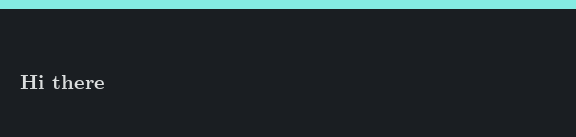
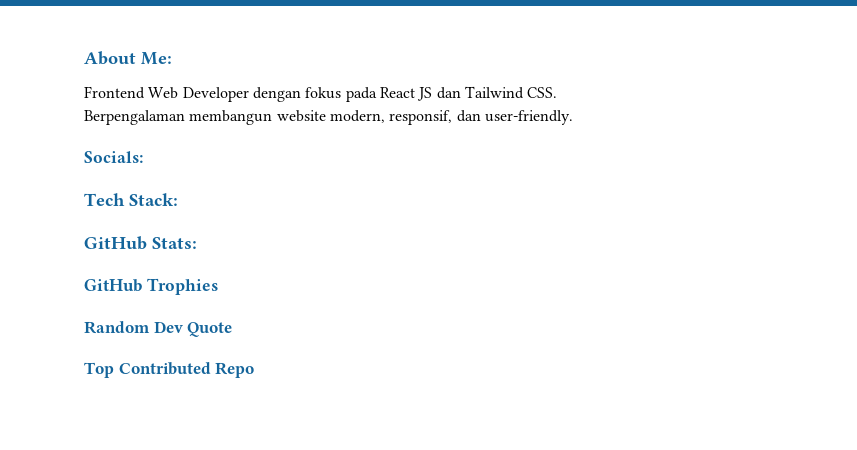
- Hi there
+ About Me:
+ Frontend Web Developer dengan fokus pada React JS dan Tailwind CSS.
+ Berpengalaman membangun website modern, responsif, dan user-friendly.
+ Socials:
+ Tech Stack:
+ GitHub Stats:
+ GitHub Trophies
+ Random Dev Quote
+ Top Contributed Repo

